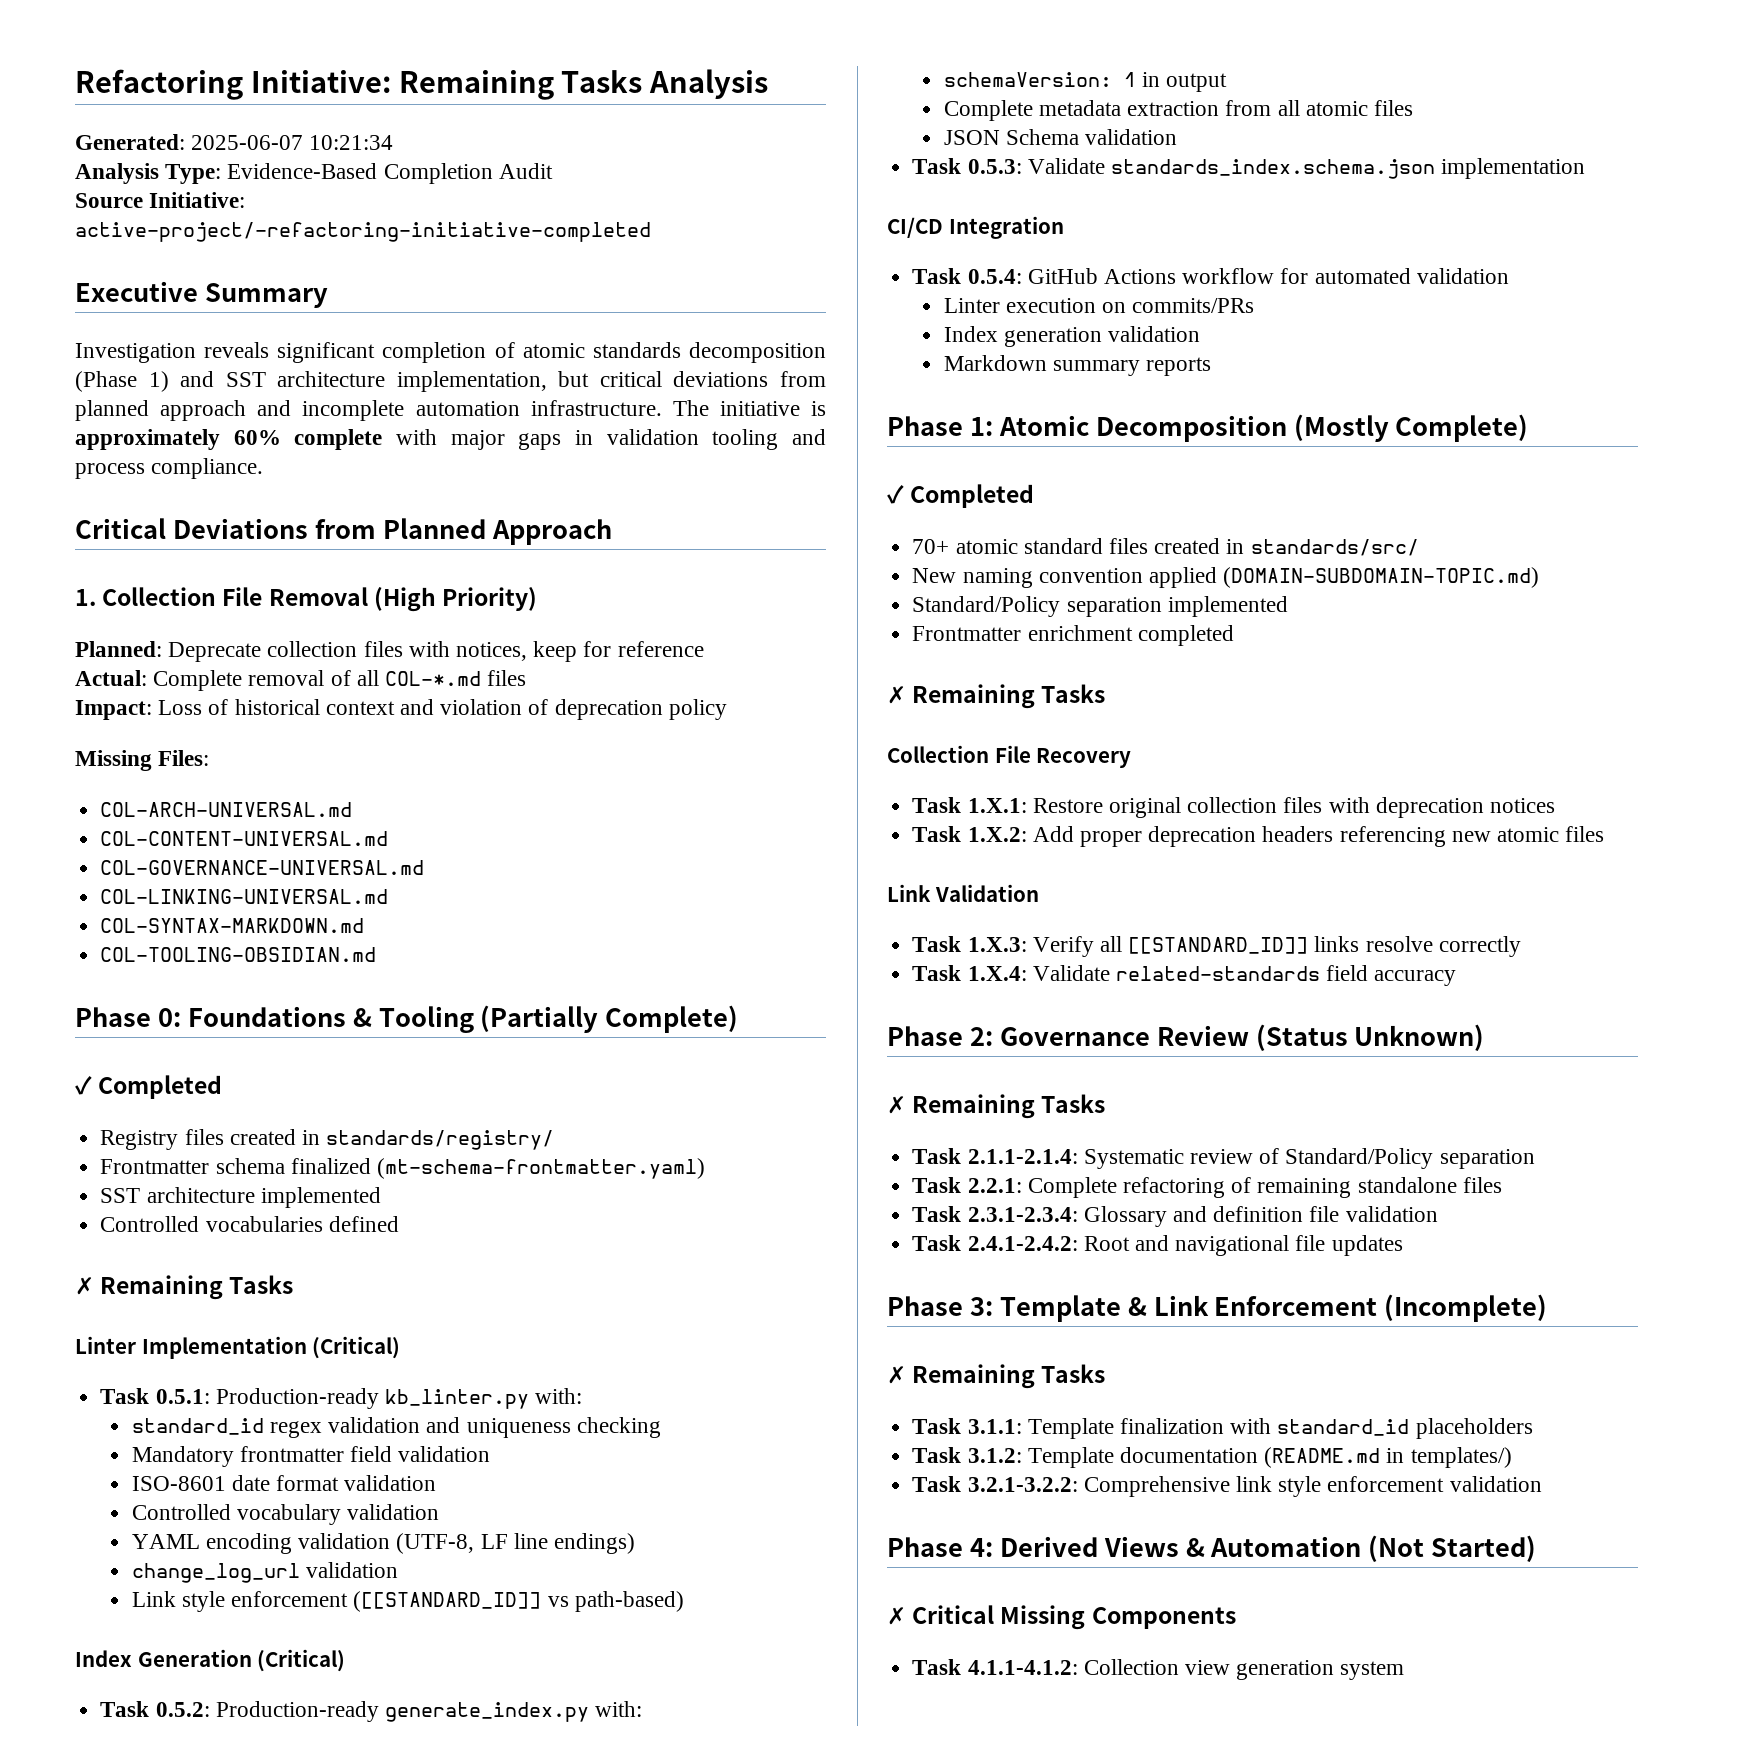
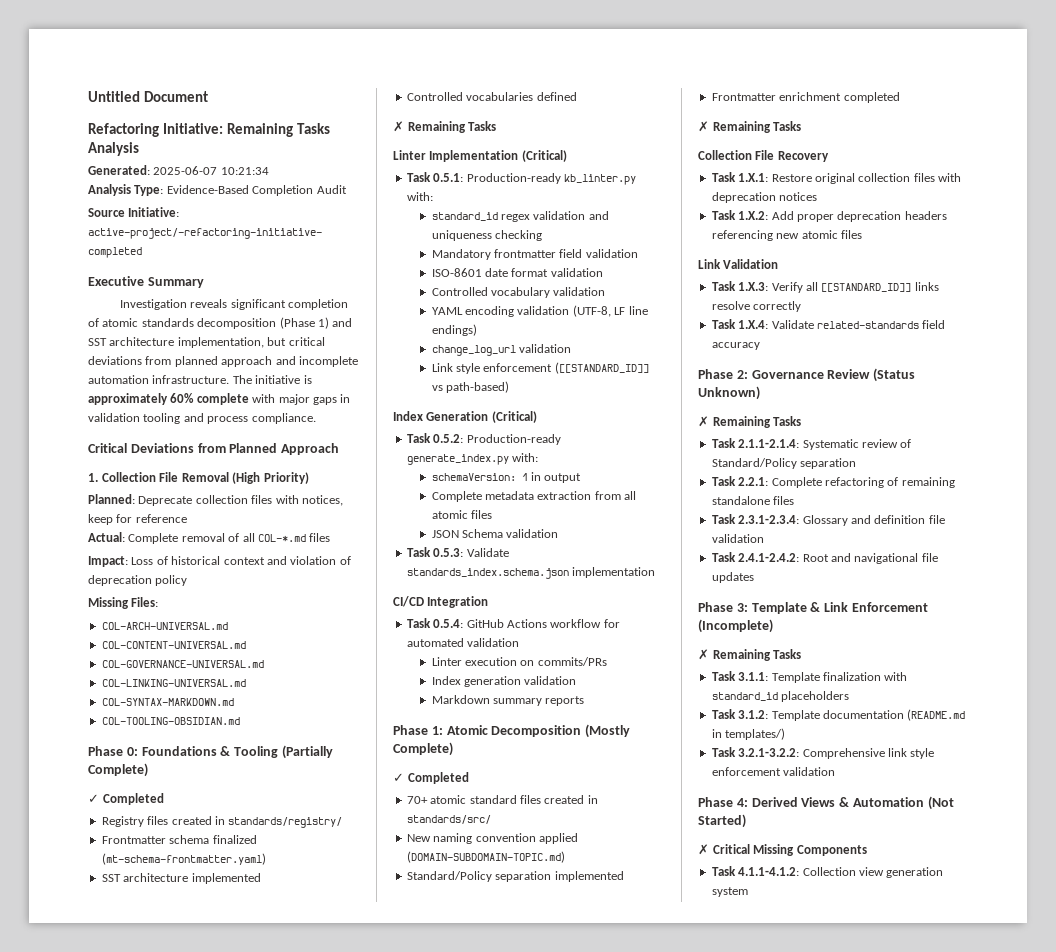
+ Untitled Document

